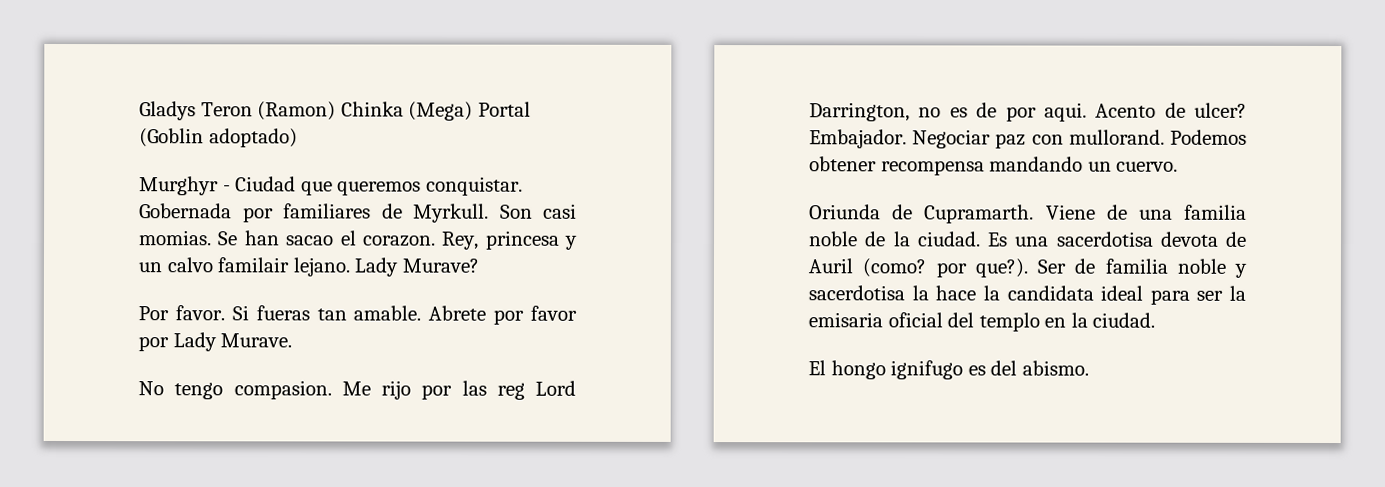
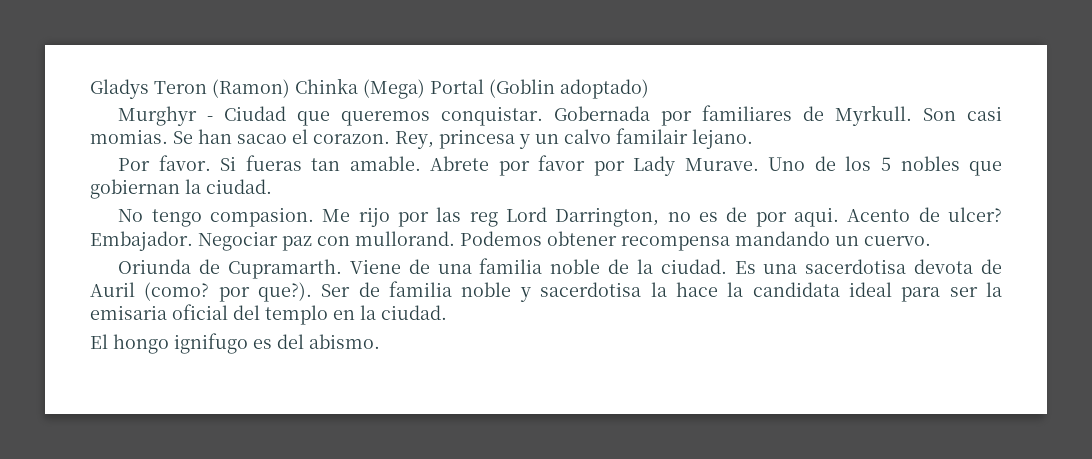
- Lady Murave?
+ Uno de los 5 nobles que gobiernan la ciudad.

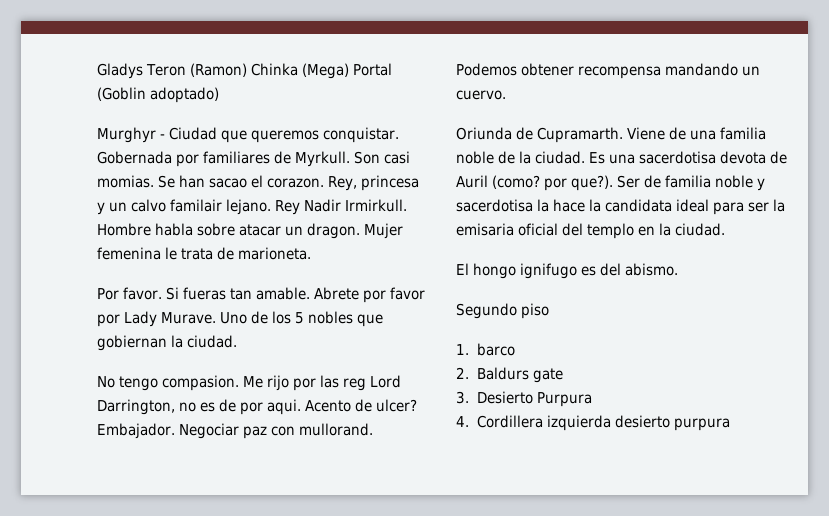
+ Rey Nadir Irmirkull. Hombre habla sobre atacar un dragon. Mujer femenina le trata de marioneta.
+ Segundo piso
+ 1. barco
+ 2. Baldurs gate
+ 3. Desierto Purpura
+ 4. Cordillera izquierda desierto purpura

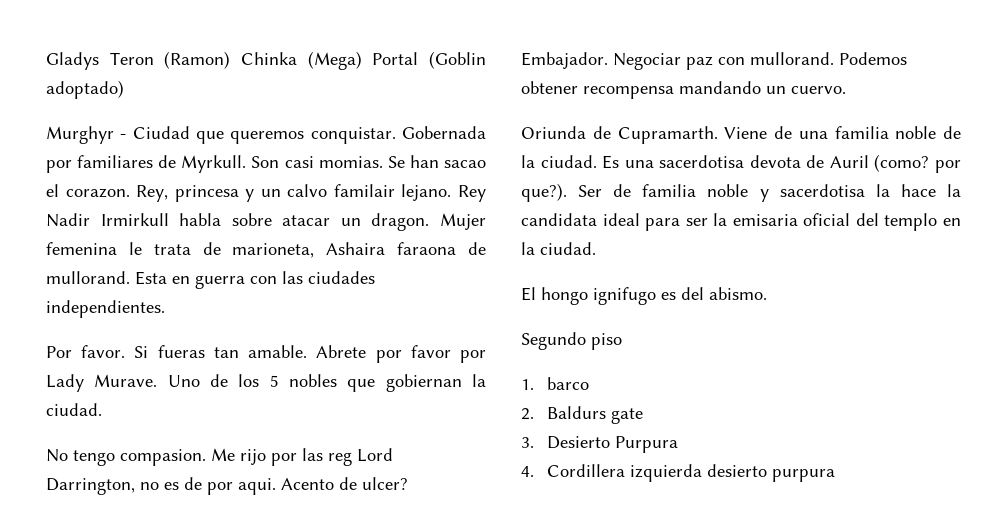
- Rey Nadir Irmirkull. Hombre habla sobre atacar un dragon.
+ Rey Nadir Irmirkull habla sobre atacar un dragon.
- Mujer femenina le trata de marioneta.
+ Mujer femenina le trata de marioneta, Ashaira faraona de mullorand. Esta en guerra con las ciudades independientes.

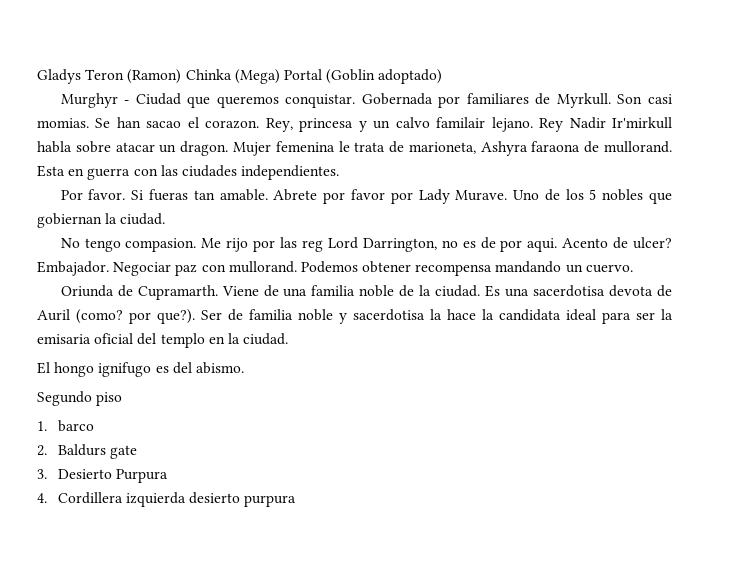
- Rey Nadir Irmirkull habla sobre atacar un dragon.
+ Rey Nadir Ir'mirkull habla sobre atacar un dragon.
- Mujer femenina le trata de marioneta, Ashaira faraona de mullorand.
+ Mujer femenina le trata de marioneta, Ashyra faraona de mullorand.

